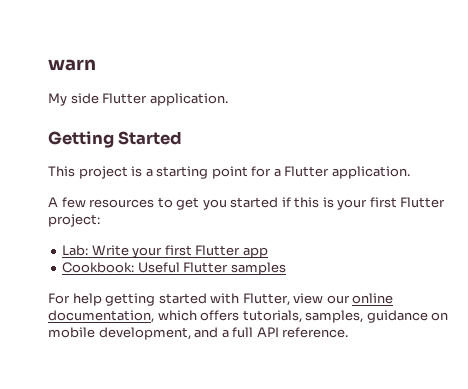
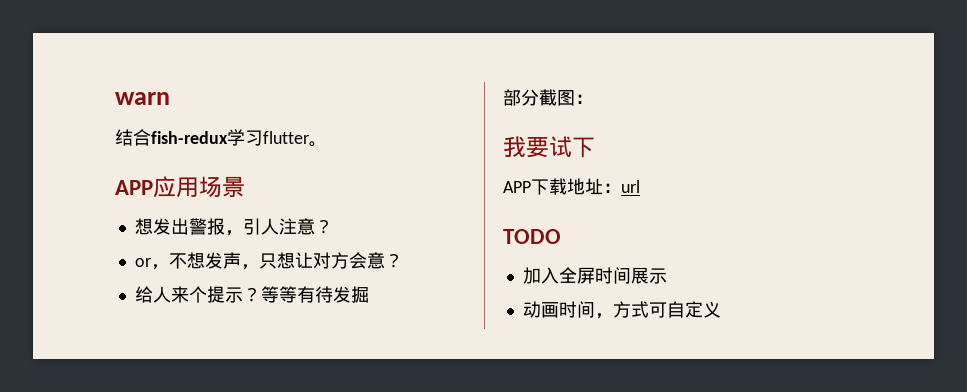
- My side Flutter application.
- Getting Started
- This project is a starting point for a Flutter application.
- A few resources to get you started if this is your first Flutter project:
- Lab: Write your first Flutter app
- Cookbook: Useful Flutter samples
- For help getting started with Flutter, view our online documentation, which offers tutorials, samples, guidance on mobile development, and a full API reference.
+ 结合fish-redux学习flutter。
+ APP应用场景
+ 想发出警报，引人注意？
+ or，不想发声，只想让对方会意？
+ 给人来个提示？等等有待发掘
+ 部分截图：
+ 我要试下
+ APP下载地址：url
+ TODO
+ 加入全屏时间展示
+ 动画时间，方式可自定义

